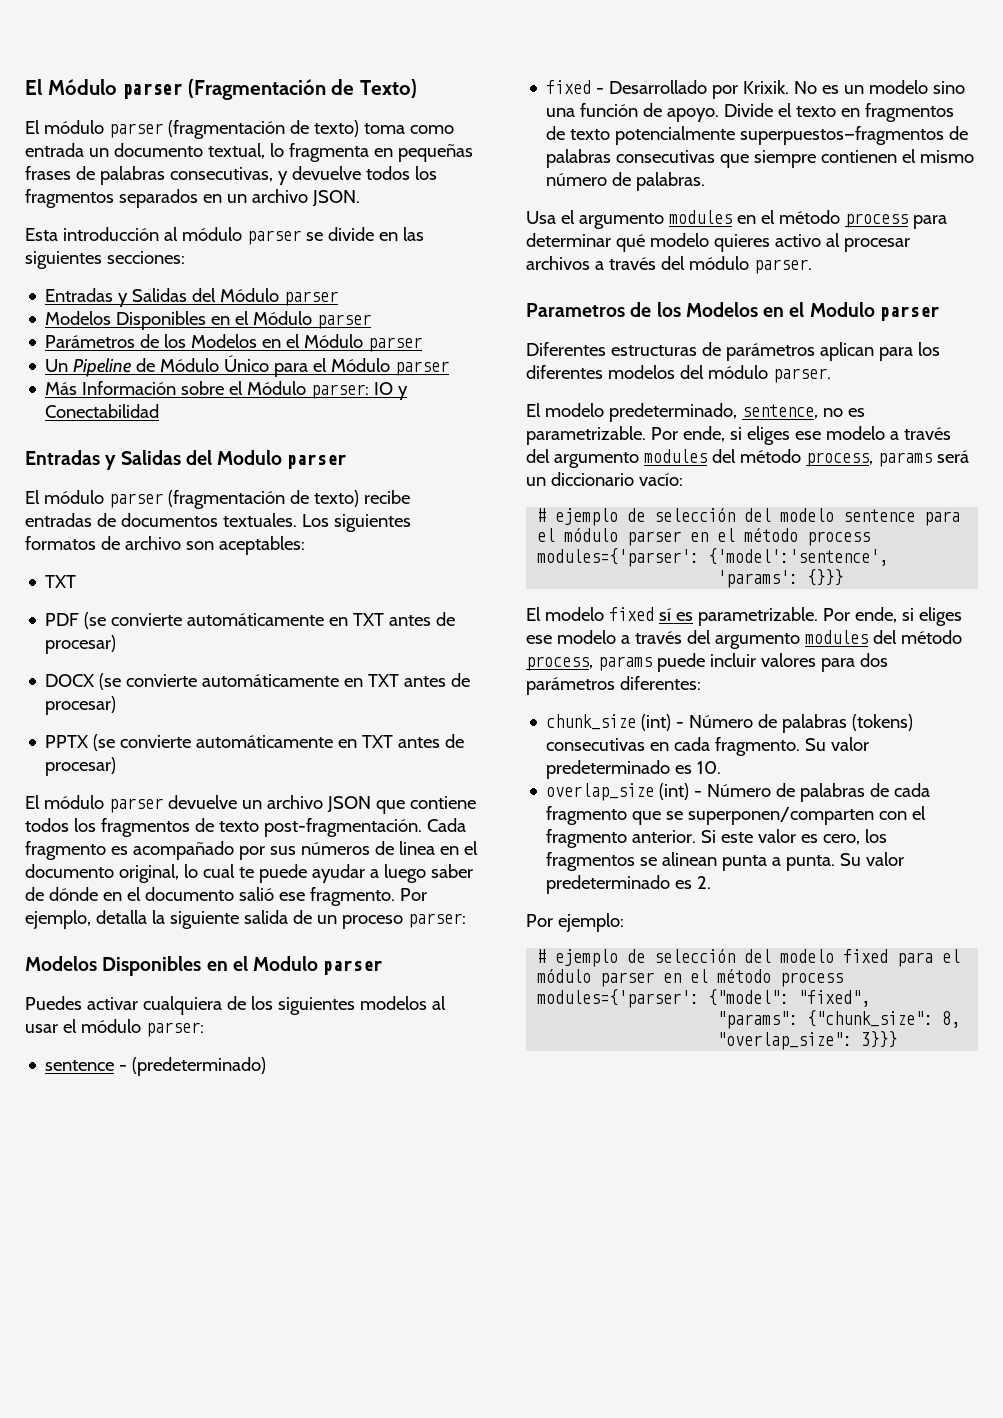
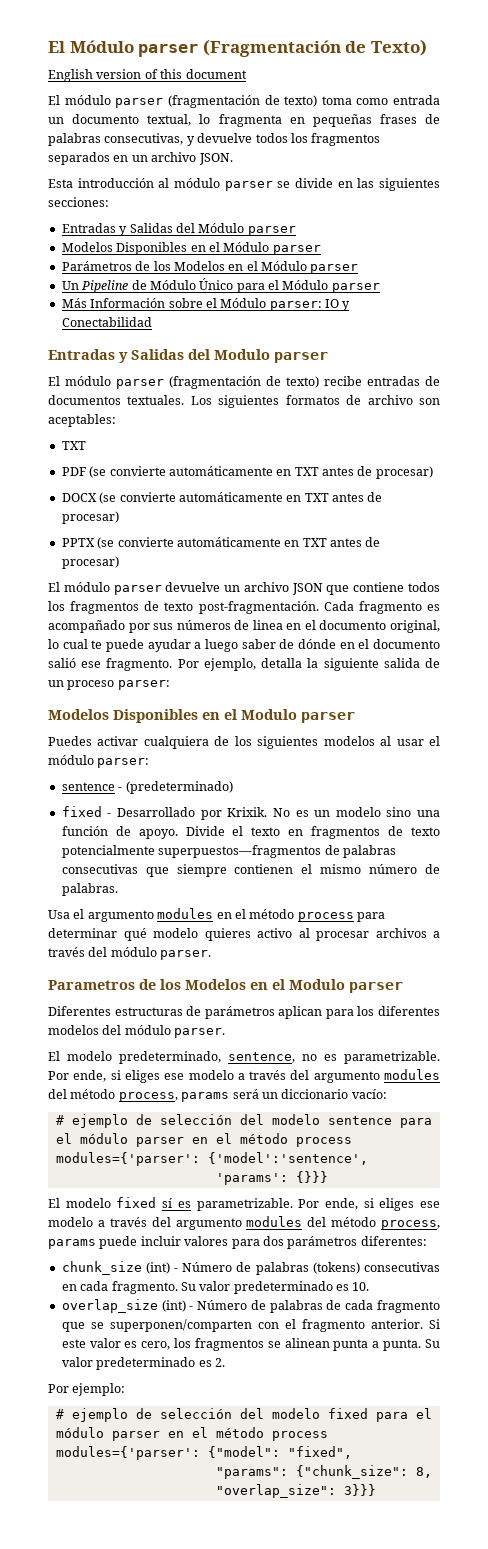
+ English version of this document

